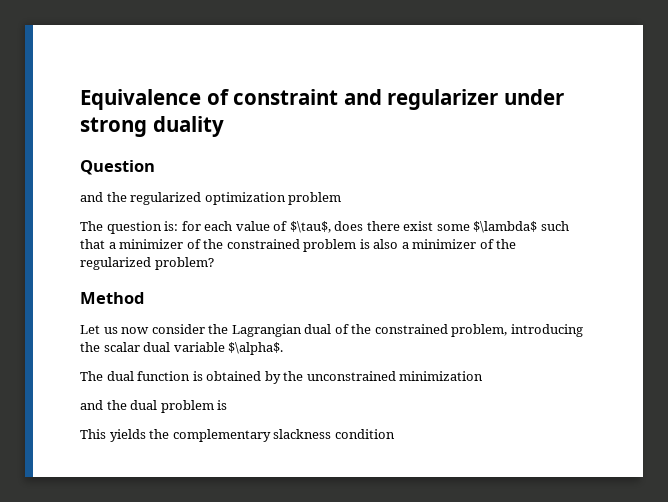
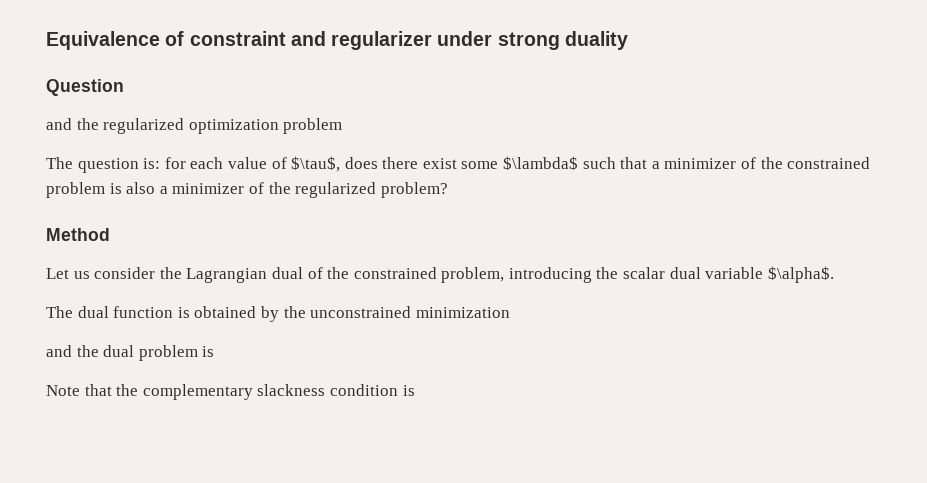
- Let us now consider the Lagrangian dual of the constrained problem, introducing the scalar dual variable $\alpha$.
+ Let us consider the Lagrangian dual of the constrained problem, introducing the scalar dual variable $\alpha$.
- This yields the complementary slackness condition
+ Note that the complementary slackness condition is

